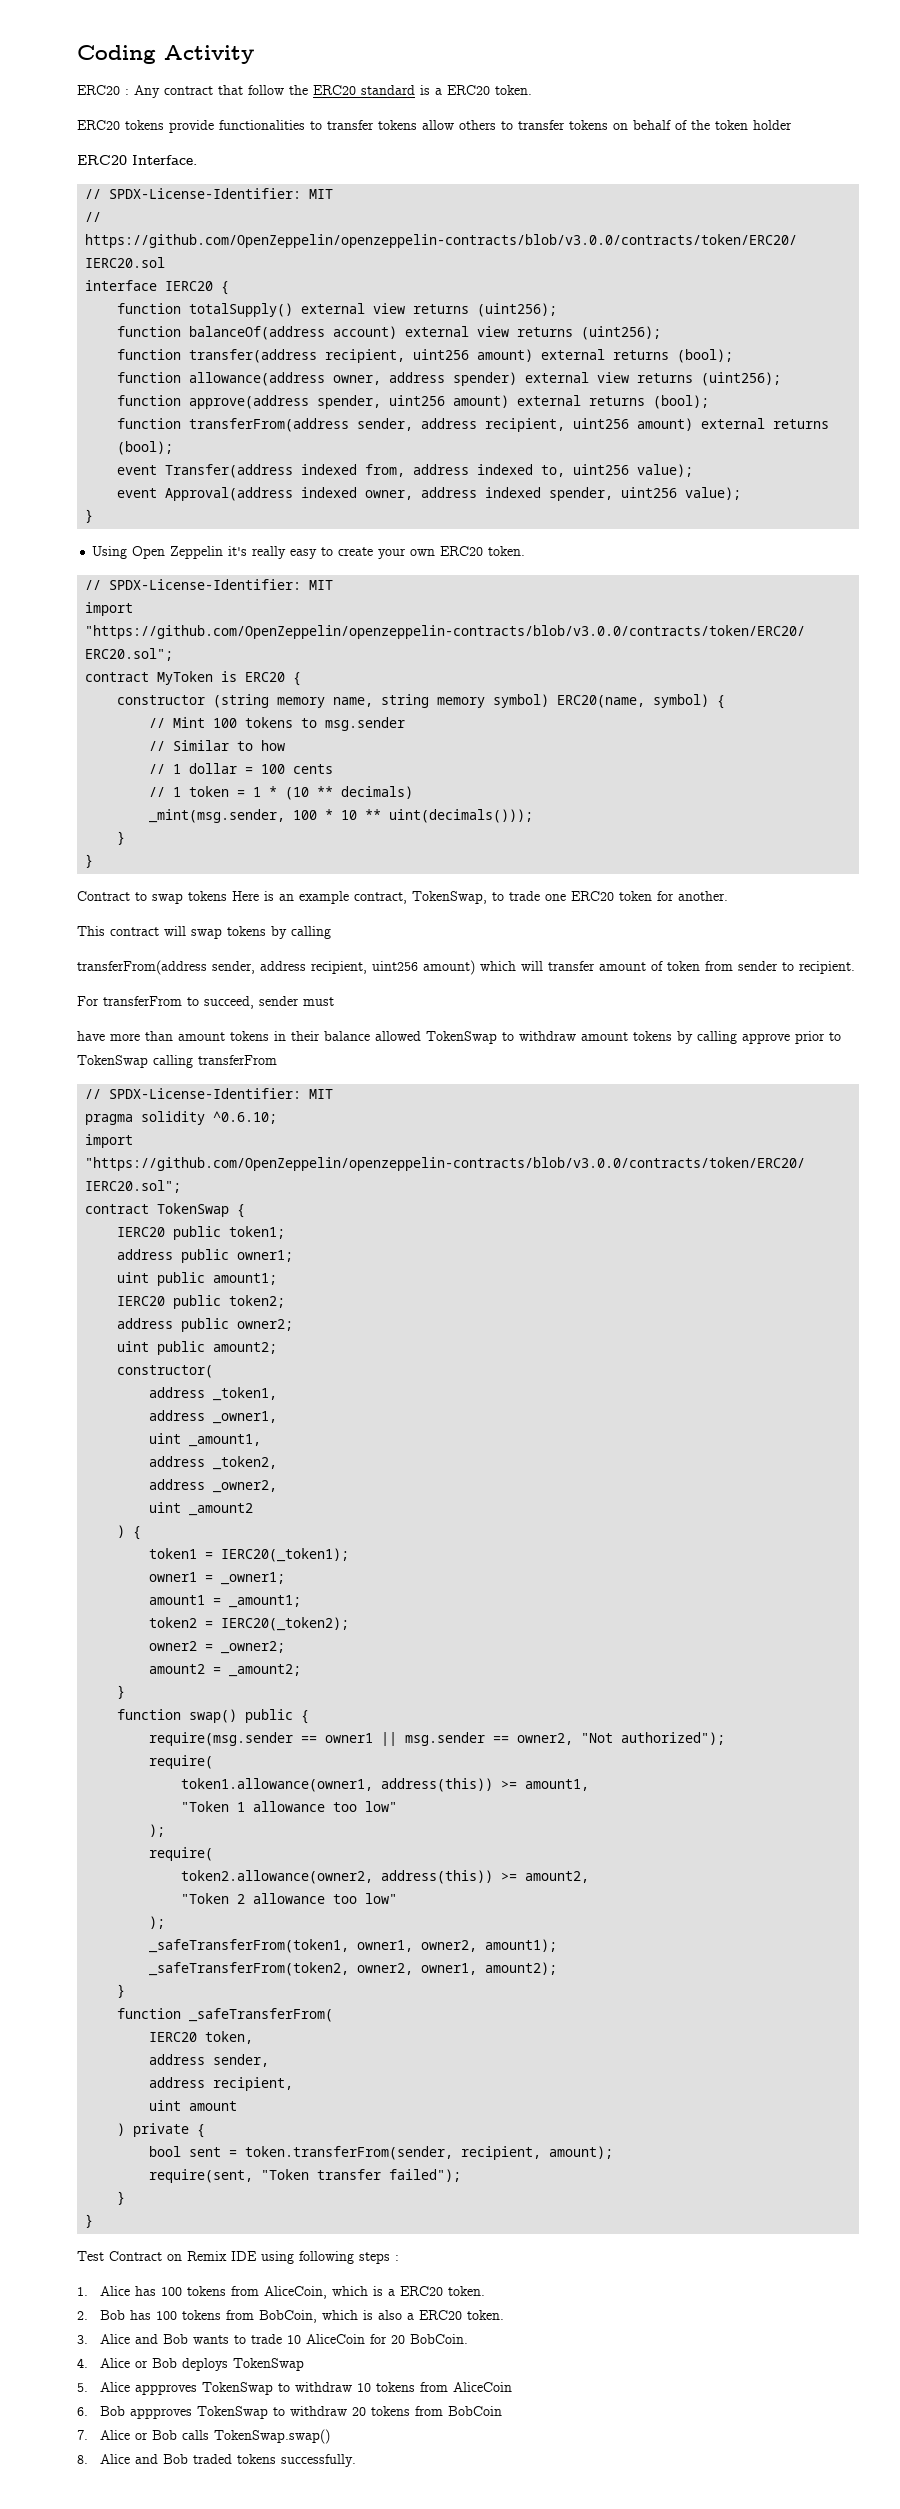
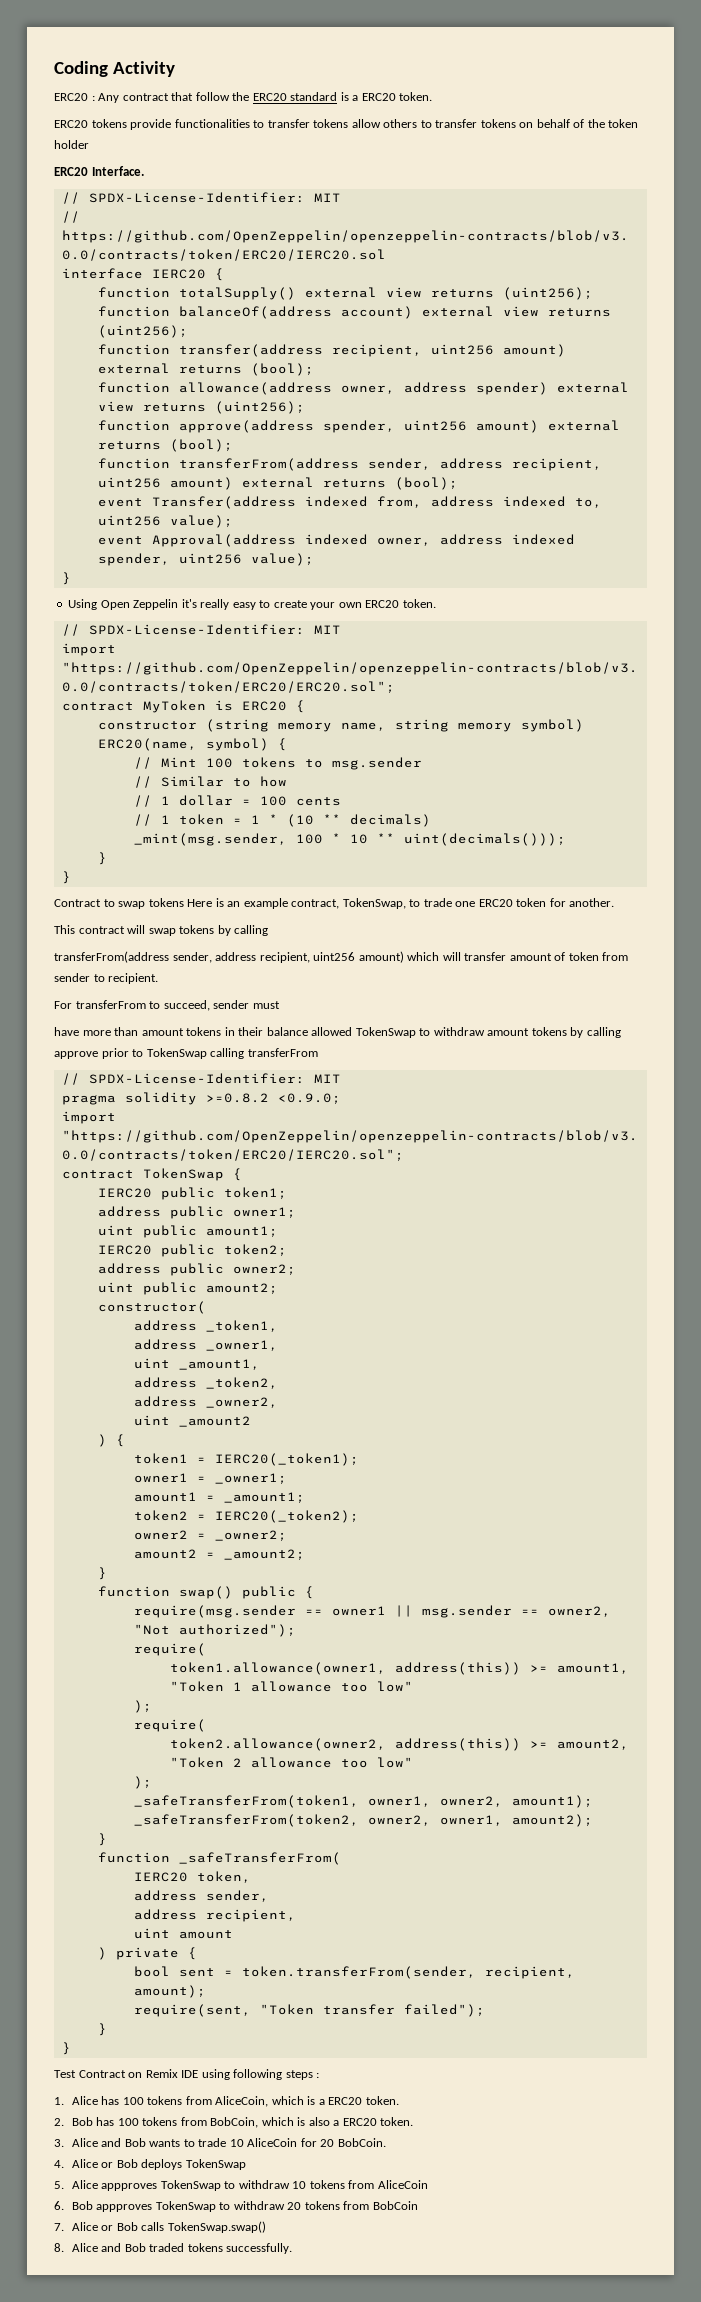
- pragma solidity ^0.6.10;
+ pragma solidity >=0.8.2 <0.9.0;

